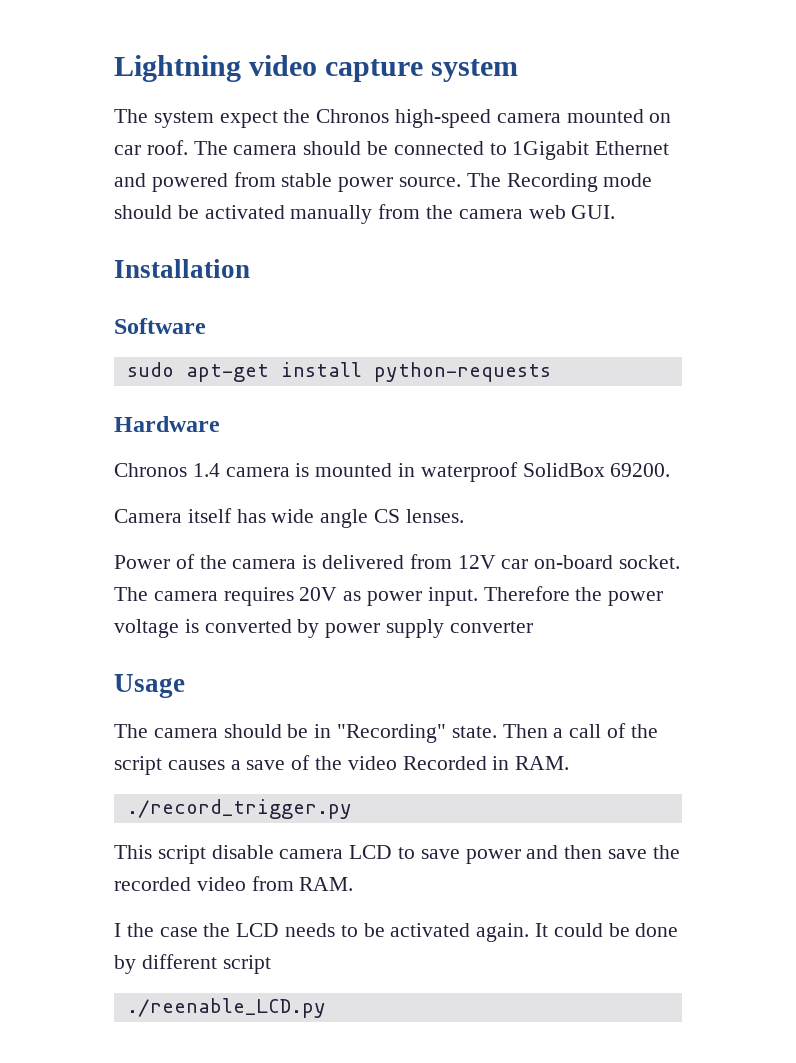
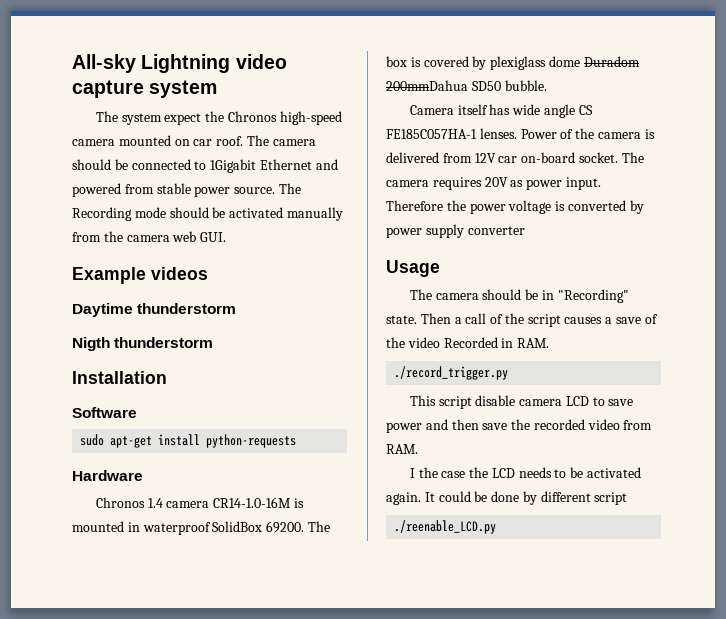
- Lightning video capture system
+ All-sky Lightning video capture system
+ Example videos
+ Daytime thunderstorm
+ Nigth thunderstorm
- Chronos 1.4 camera is mounted in waterproof SolidBox 69200.
+ Chronos 1.4 camera CR14-1.0-16M is mounted in waterproof SolidBox 69200. The box is covered by plexiglass dome Duradom 200mmDahua SD50 bubble.
- Camera itself has wide angle CS lenses.
- Power of the camera is delivered from 12V car on-board socket.
+ Camera itself has wide angle CS FE185C057HA-1 lenses. Power of the camera is delivered from 12V car on-board socket.

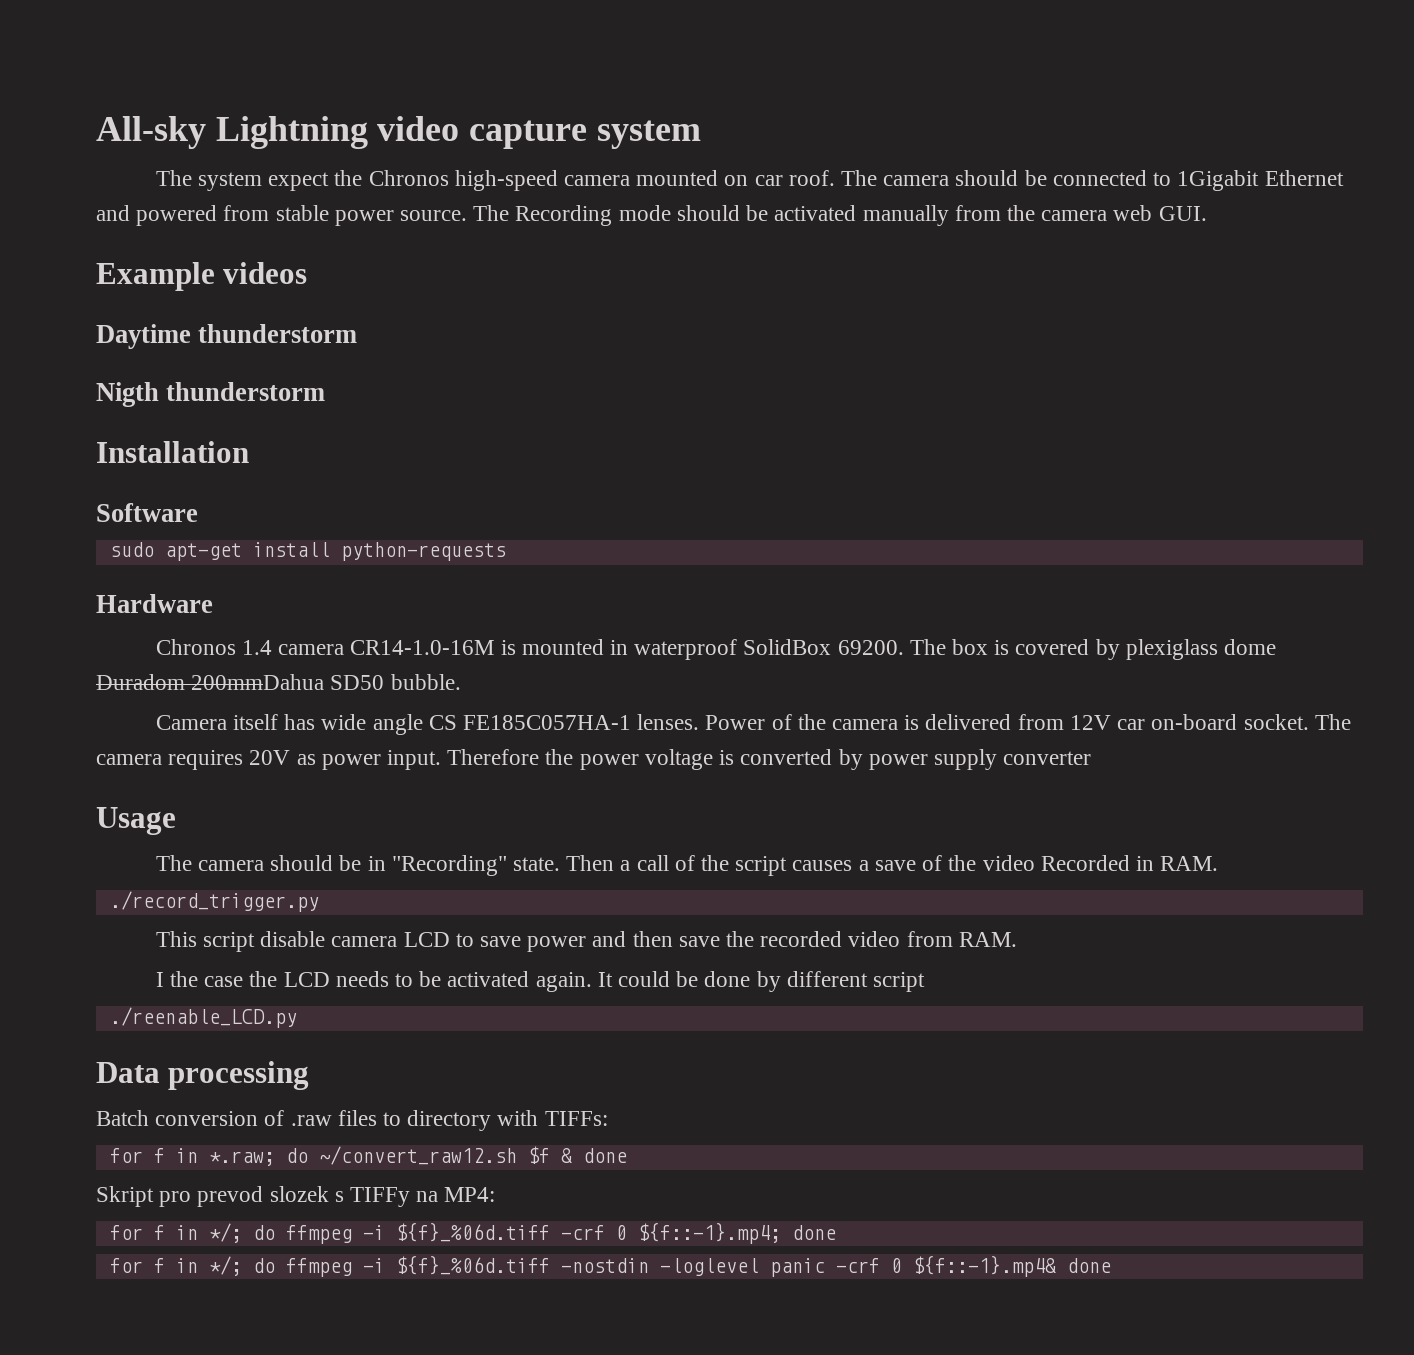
+ Data processing
+ Batch conversion of .raw files to directory with TIFFs:
+ for f in *.raw; do ~/convert_raw12.sh $f & done
+ Skript pro prevod slozek s TIFFy na MP4:
+ for f in */; do ffmpeg -i ${f}_%06d.tiff -crf 0 ${f::-1}.mp4; done
+ for f in */; do ffmpeg -i ${f}_%06d.tiff -nostdin -loglevel panic -crf 0 ${f::-1}.mp4& done

